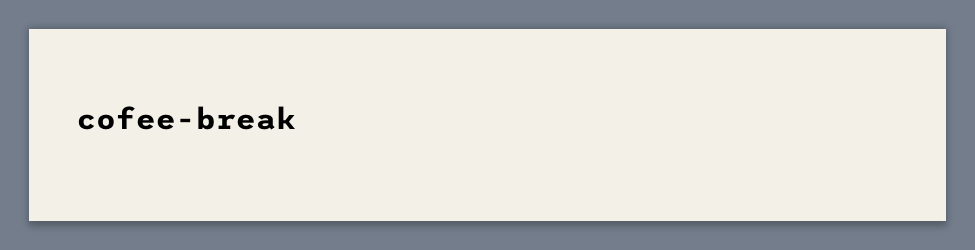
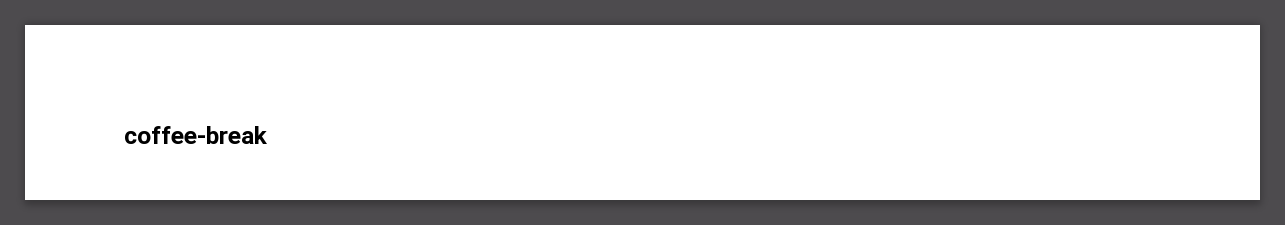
- cofee-break
+ coffee-break

